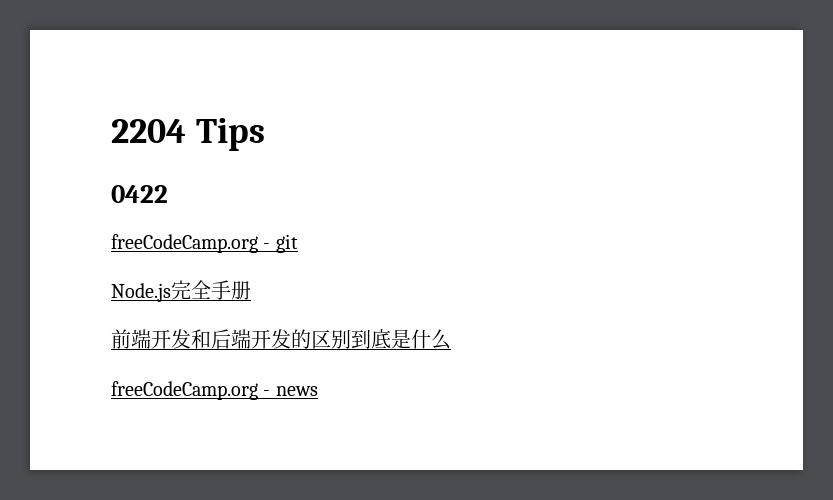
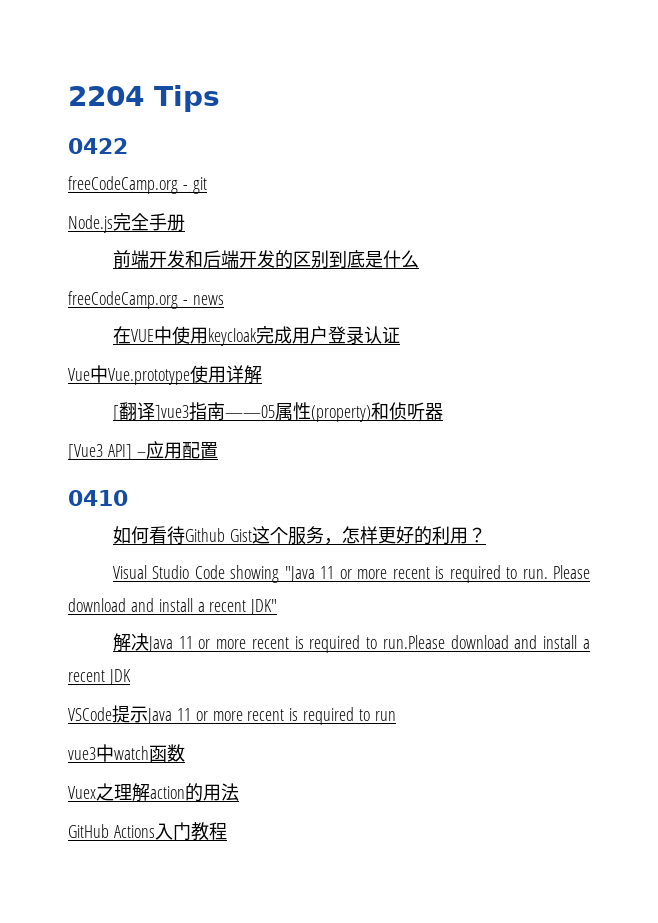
+ 在VUE中使用keycloak完成用户登录认证
+ Vue中Vue.prototype使用详解
+ [翻译]vue3指南——05属性(property)和侦听器
+ [Vue3 API] –应用配置
+ 0410
+ 如何看待Github Gist这个服务，怎样更好的利用？
+ Visual Studio Code showing "Java 11 or more recent is required to run. Please download and install a recent JDK"
+ 解决Java 11 or more recent is required to run.Please download and install a recent JDK
+ VSCode提示Java 11 or more recent is required to run
+ vue3中watch函数
+ Vuex之理解action的用法
+ GitHub Actions入门教程

